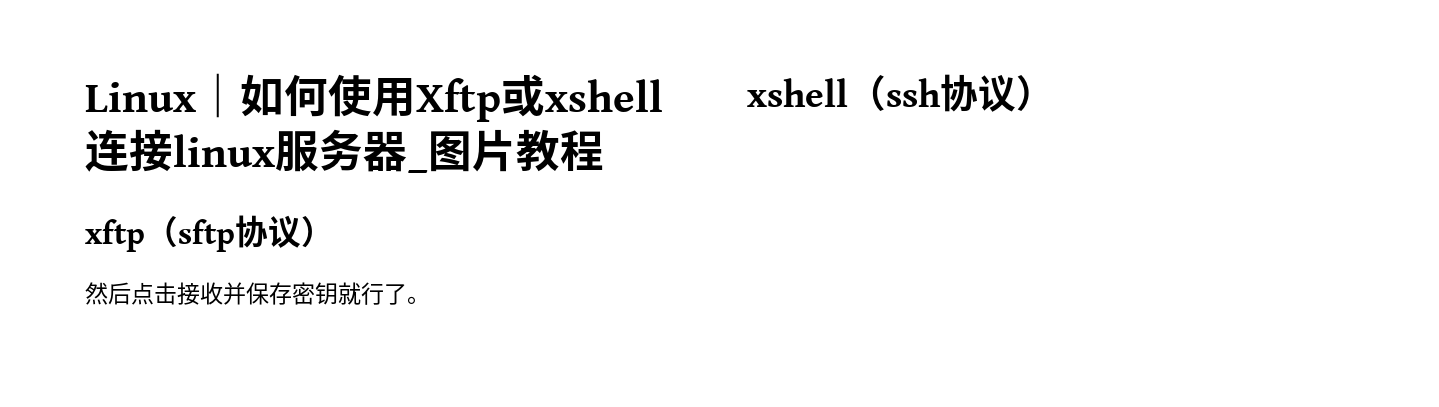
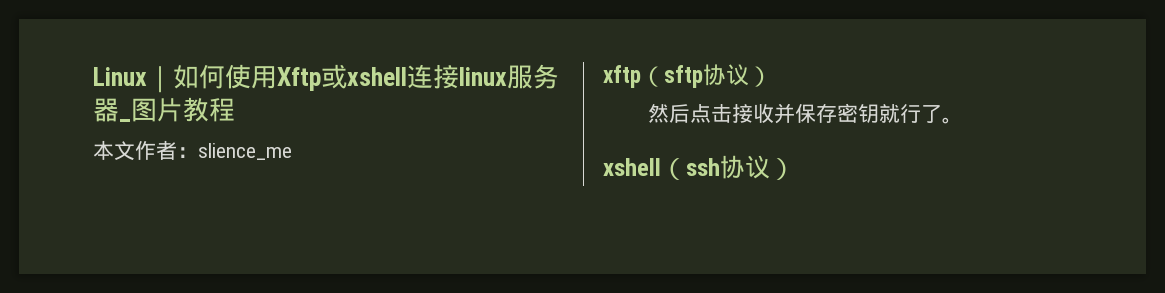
+ 本文作者：slience_me

